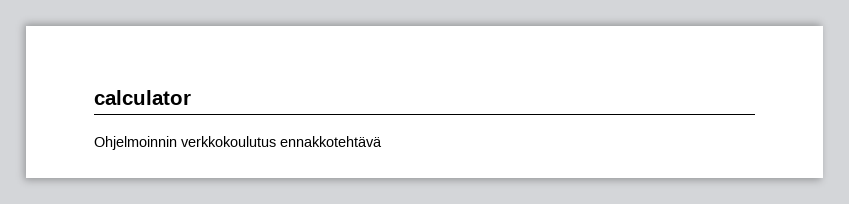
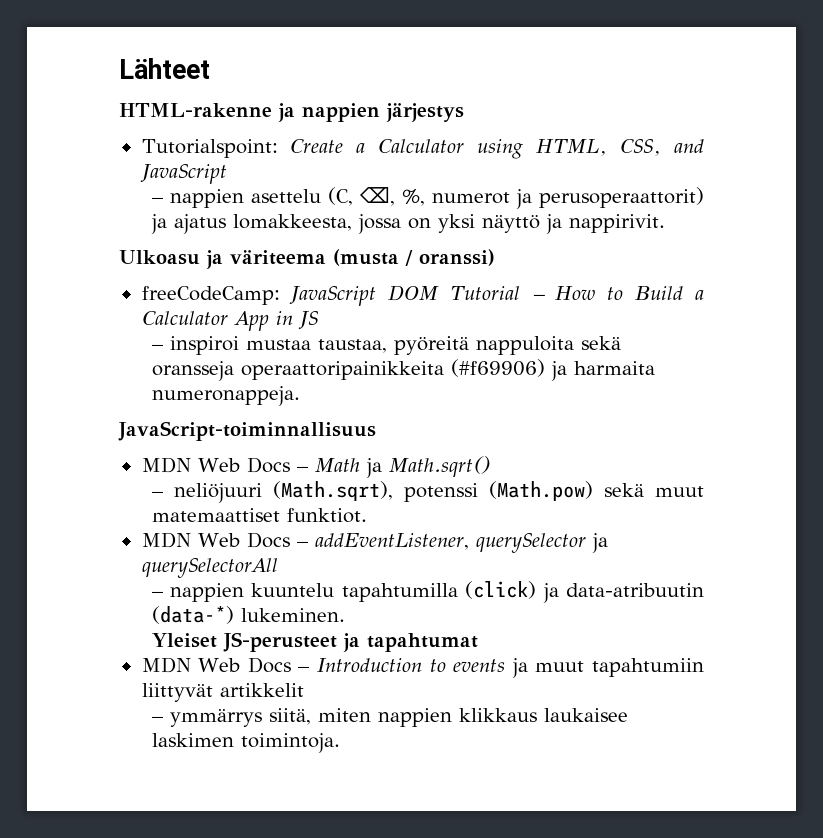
- calculator
- Ohjelmoinnin verkkokoulutus ennakkotehtävä
+ Lähteet
+ HTML-rakenne ja nappien järjestys
+ Tutorialspoint: Create a Calculator using HTML, CSS, and JavaScript
+ – nappien asettelu (C, ⌫, %, numerot ja perusoperaattorit) ja ajatus lomakkeesta, jossa on yksi näyttö ja nappirivit.
+ Ulkoasu ja väriteema (musta / oranssi)
+ freeCodeCamp: JavaScript DOM Tutorial – How to Build a Calculator App in JS
+ – inspiroi mustaa taustaa, pyöreitä nappuloita sekä oransseja operaattoripainikkeita (#f69906) ja harmaita numeronappeja.
+ JavaScript-toiminnallisuus
+ MDN Web Docs – Math ja Math.sqrt()
+ – neliöjuuri (Math.sqrt), potenssi (Math.pow) sekä muut matemaattiset funktiot.
+ MDN Web Docs – addEventListener, querySelector ja querySelectorAll
+ – nappien kuuntelu tapahtumilla (click) ja data-atribuutin (data-*) lukeminen.
+ Yleiset JS-perusteet ja tapahtumat
+ MDN Web Docs – Introduction to events ja muut tapahtumiin liittyvät artikkelit
+ – ymmärrys siitä, miten nappien klikkaus laukaisee laskimen toimintoja.

